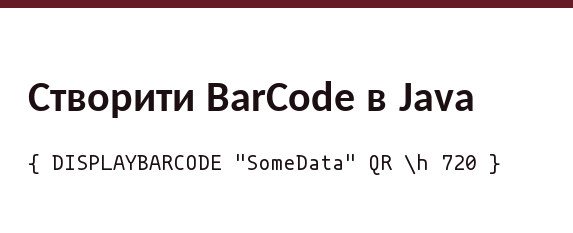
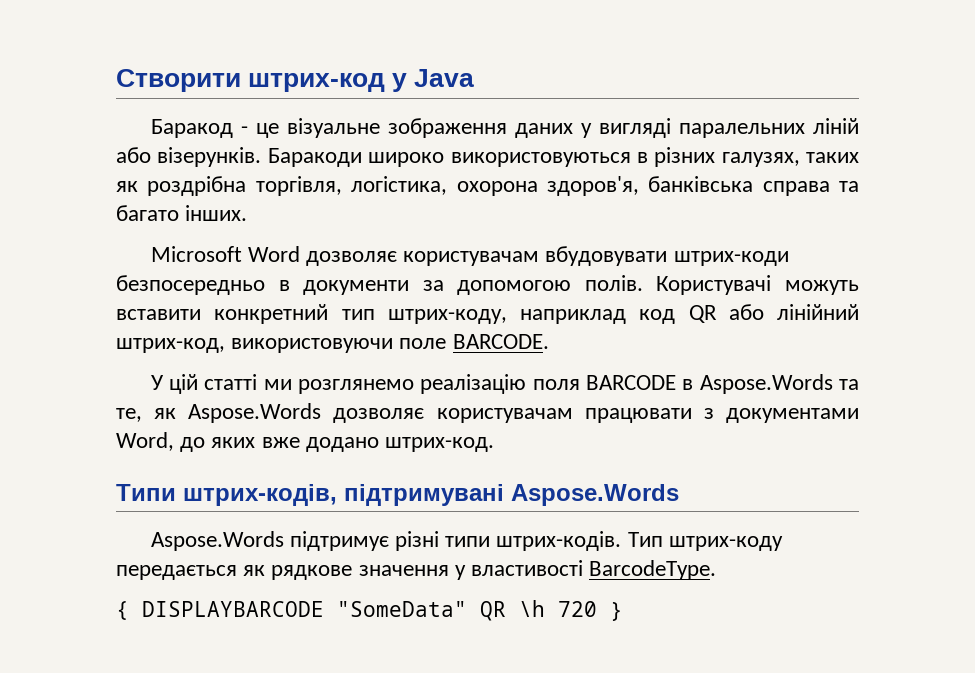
- Створити BarCode в Java
+ Створити штрих-код у Java
+ Баракод - це візуальне зображення даних у вигляді паралельних ліній або візерунків. Баракоди широко використовуються в різних галузях, таких як роздрібна торгівля, логістика, охорона здоров'я, банківська справа та багато інших.
+ Microsoft Word дозволяє користувачам вбудовувати штрих-коди безпосередньо в документи за допомогою полів. Користувачі можуть вставити конкретний тип штрих-коду, наприклад код QR або лінійний штрих-код, використовуючи поле BARCODE.
+ У цій статті ми розглянемо реалізацію поля BARCODE в Aspose.Words та те, як Aspose.Words дозволяє користувачам працювати з документами Word, до яких вже додано штрих-код.
+ Типи штрих-кодів, підтримувані Aspose.Words
+ Aspose.Words підтримує різні типи штрих-кодів. Тип штрих-коду передається як рядкове значення у властивості BarcodeType.

